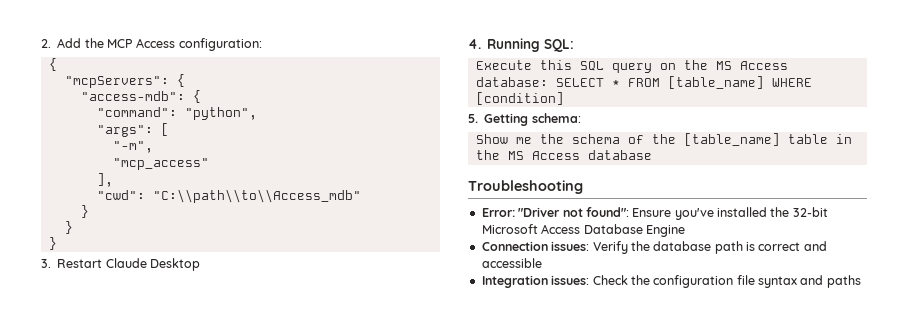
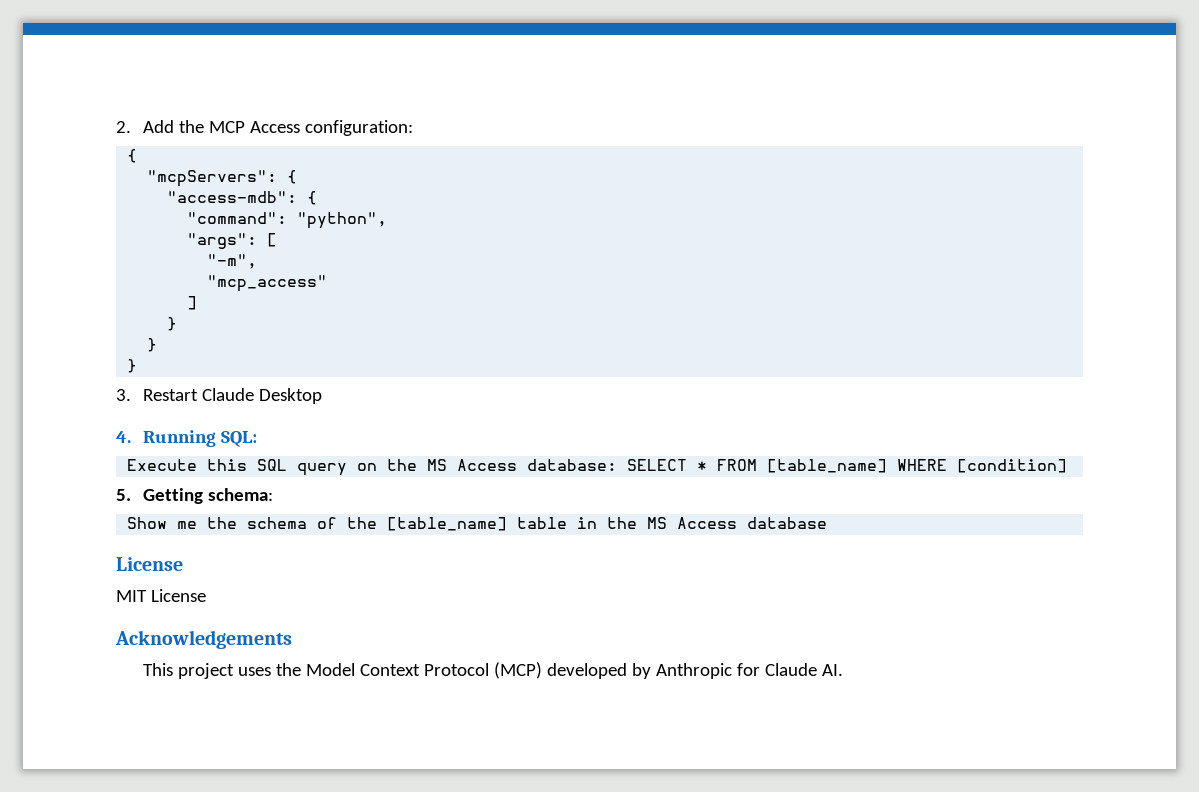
- ],
- "cwd": "C:\\path\\to\\Access_mdb"
+ ]
  Show me the schema of the [table_name] table in the MS Access database
- Troubleshooting
- Error: "Driver not found": Ensure you've installed the 32-bit Microsoft Access Database Engine
- Connection issues: Verify the database path is correct and accessible
- Integration issues: Check the configuration file syntax and paths
+ License
+ MIT License
+ Acknowledgements
+ This project uses the Model Context Protocol (MCP) developed by Anthropic for Claude AI.

